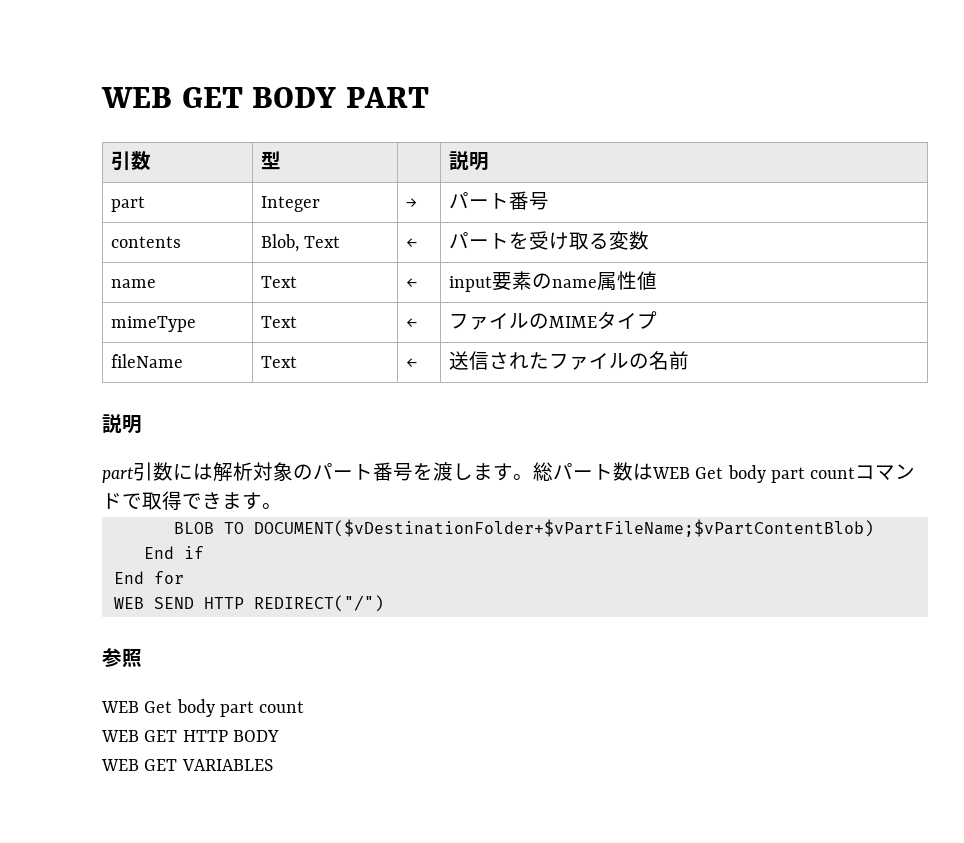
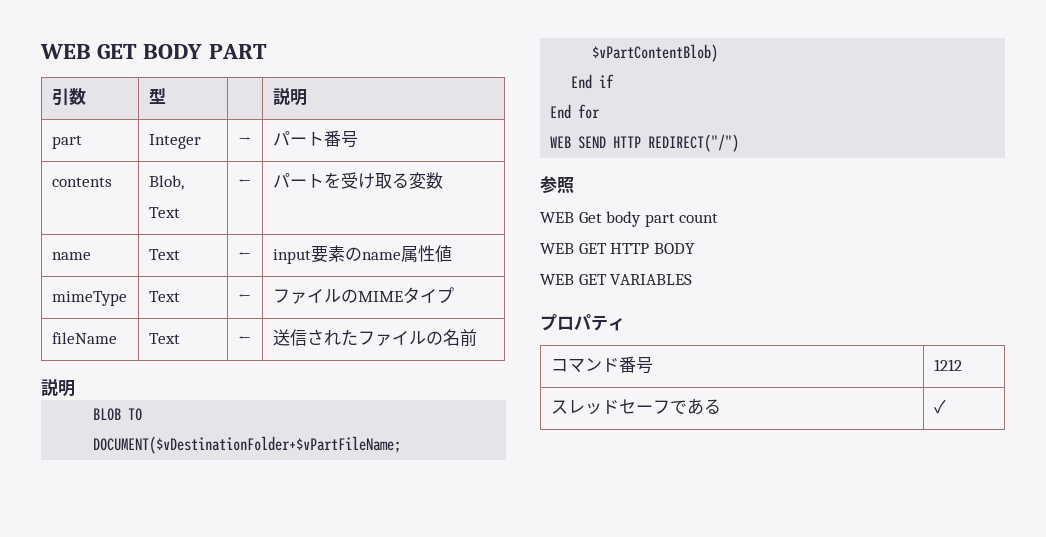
- part引数には解析対象のパート番号を渡します。総パート数はWEB Get body part countコマンドで取得できます。
+ プロパティ
+ コマンド番号 | 1212
+ スレッドセーフである | ✓

